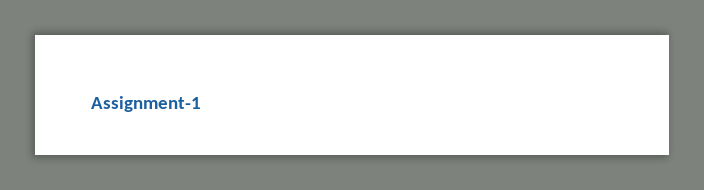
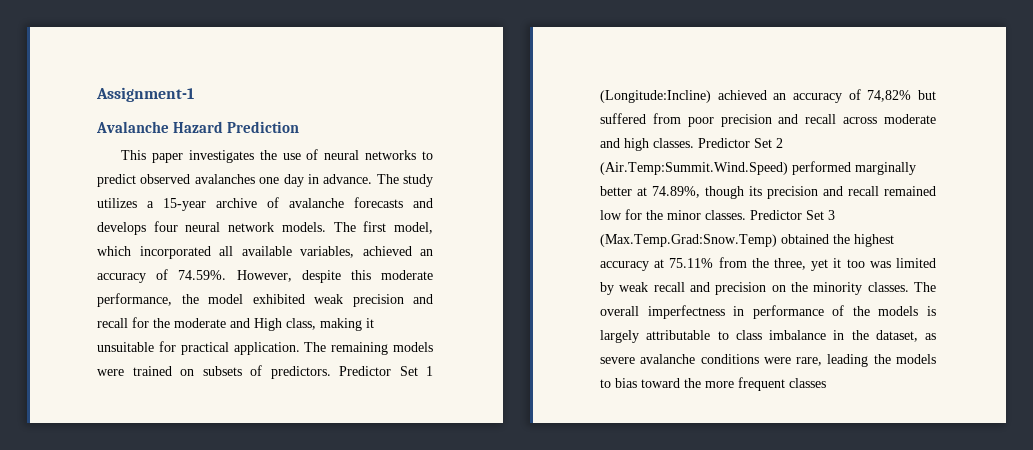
+ Avalanche Hazard Prediction
+ This paper investigates the use of neural networks to predict observed avalanches one day in advance. The study utilizes a 15-year archive of avalanche forecasts and develops four neural network models. The first model, which incorporated all available variables, achieved an accuracy of 74.59%. However, despite this moderate performance, the model exhibited weak precision and recall for the moderate and High class, making it unsuitable for practical application. The remaining models were trained on subsets of predictors. Predictor Set 1 (Longitude:Incline) achieved an accuracy of 74,82% but suffered from poor precision and recall across moderate and high classes. Predictor Set 2 (Air.Temp:Summit.Wind.Speed) performed marginally better at 74.89%, though its precision and recall remained low for the minor classes. Predictor Set 3 (Max.Temp.Grad:Snow.Temp) obtained the highest accuracy at 75.11% from the three, yet it too was limited by weak recall and precision on the minority classes. The overall imperfectness in performance of the models is largely attributable to class imbalance in the dataset, as severe avalanche conditions were rare, leading the models to bias toward the more frequent classes

